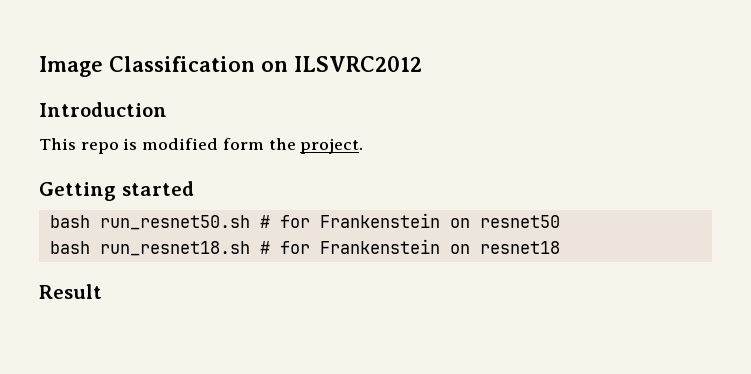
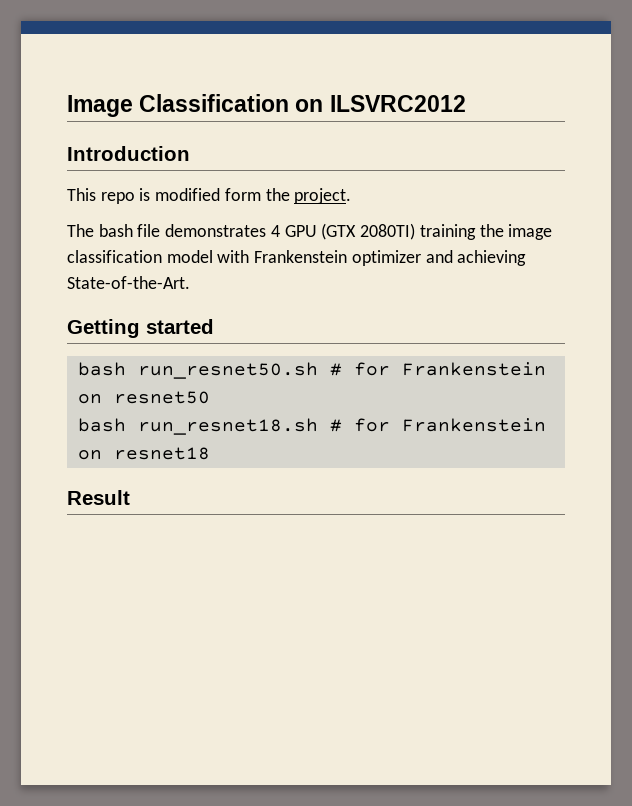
+ The bash file demonstrates 4 GPU (GTX 2080TI) training the image classification model with Frankenstein optimizer and achieving State-of-the-Art.

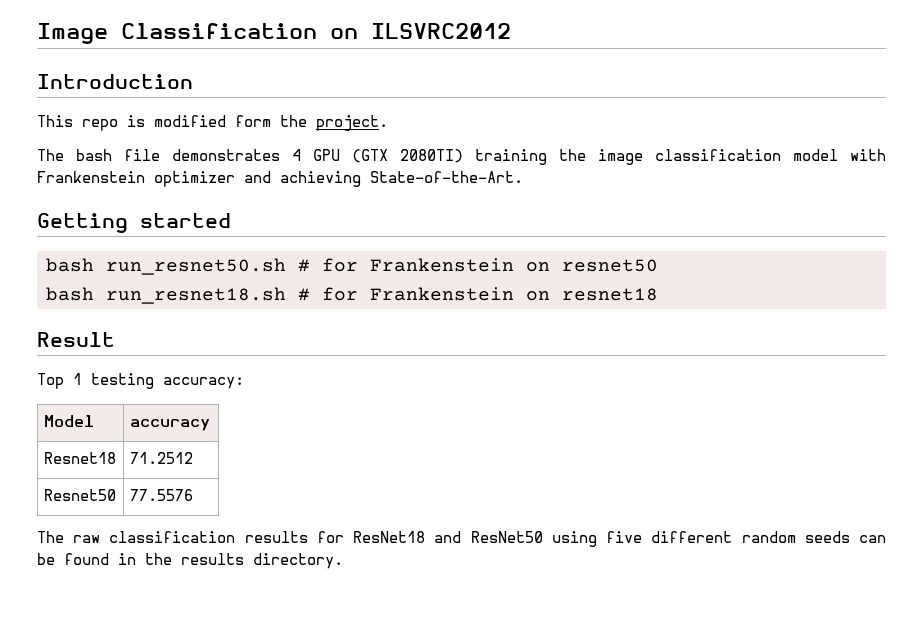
+ Top 1 testing accuracy:
+ Model | accuracy
+ Resnet18 | 71.2512
+ Resnet50 | 77.5576
+ The raw classification results for ResNet18 and ResNet50 using five different random seeds can be found in the results directory.

